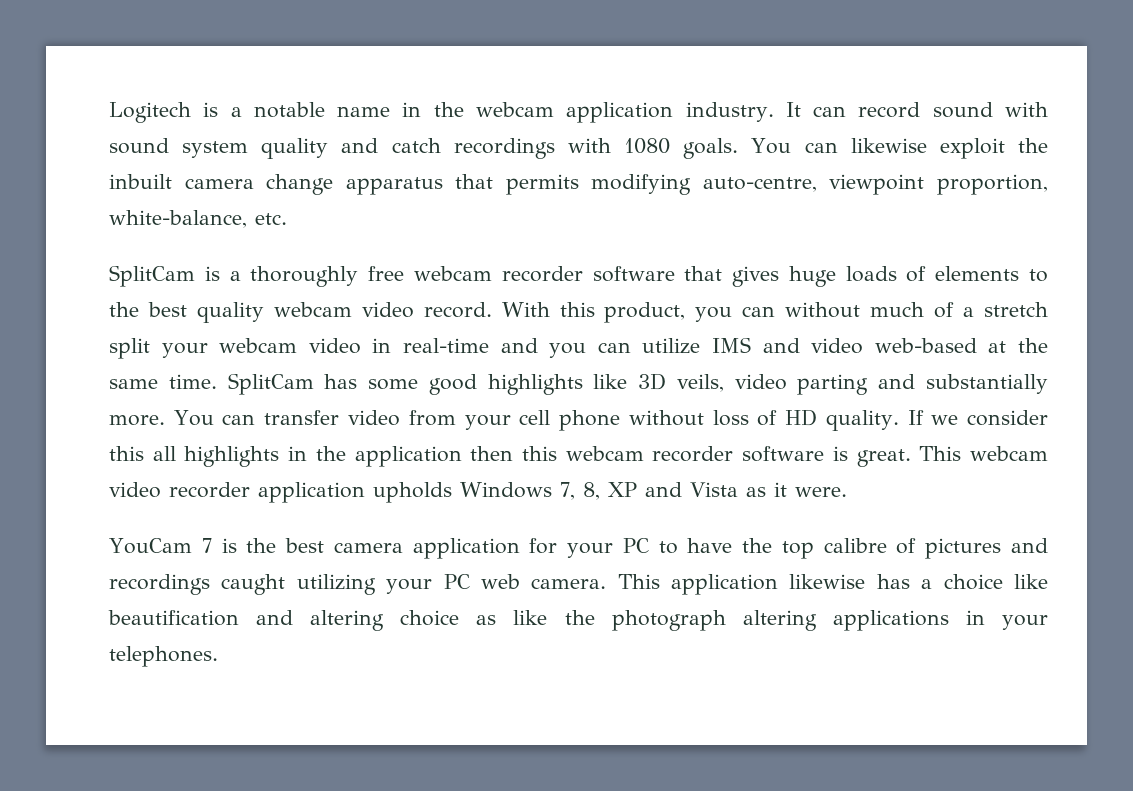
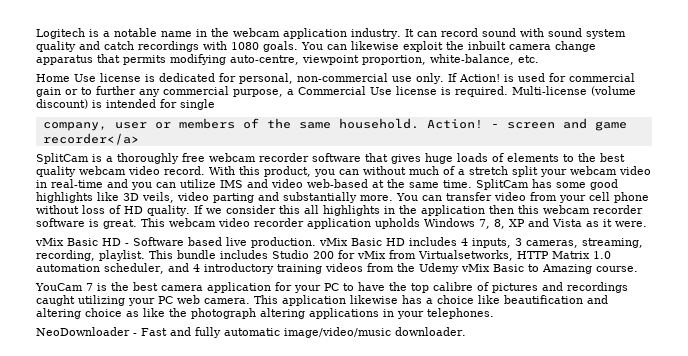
+ Home Use license is dedicated for personal, non-commercial use only. If Action! is used for commercial gain or to further any commercial purpose, a Commercial Use license is required. Multi-license (volume discount) is intended for single
+ company, user or members of the same household. Action! - screen and game recorder</a>
+ vMix Basic HD - Software based live production. vMix Basic HD includes 4 inputs, 3 cameras, streaming, recording, playlist. This bundle includes Studio 200 for vMix from Virtualsetworks, HTTP Matrix 1.0 automation scheduler, and 4 introductory training videos from the Udemy vMix Basic to Amazing course.
+ NeoDownloader - Fast and fully automatic image/video/music downloader.

